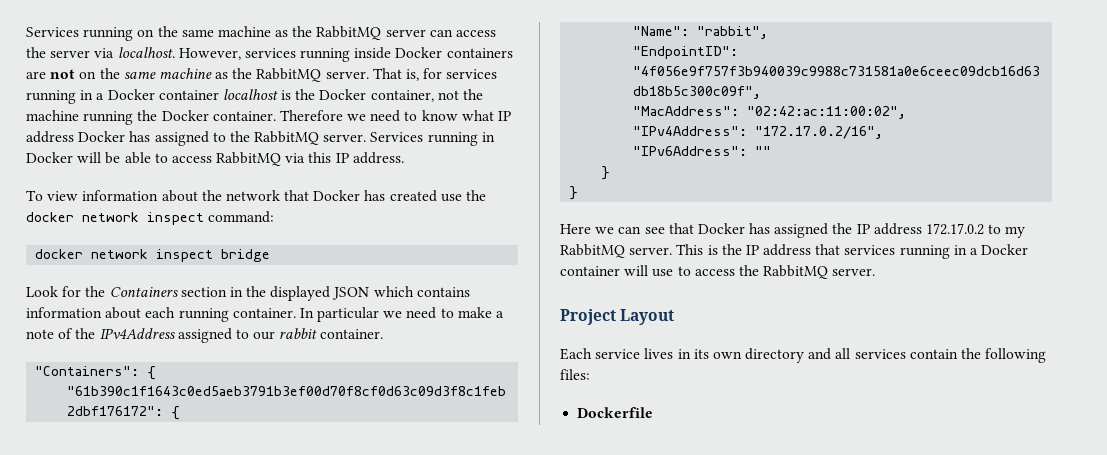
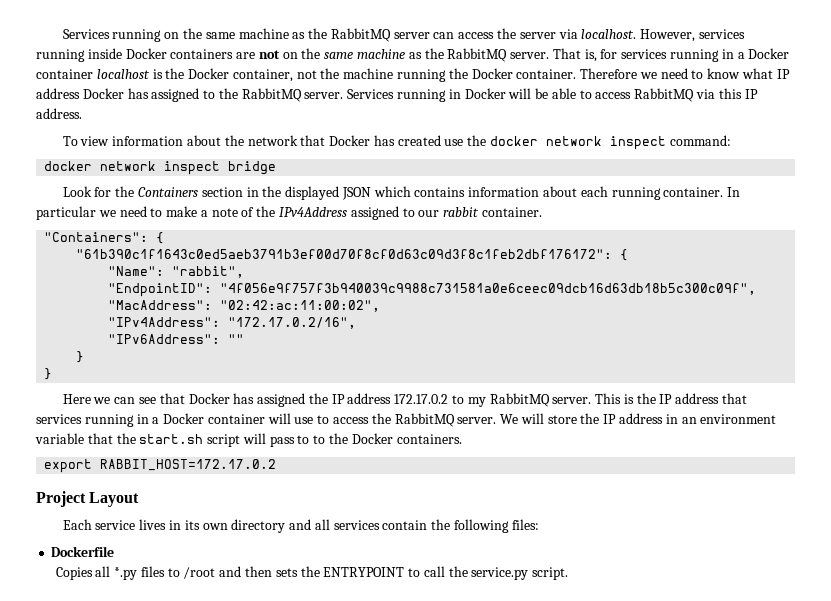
+ We will store the IP address in an environment variable that the start.sh script will pass to to the Docker containers.
+ export RABBIT_HOST=172.17.0.2
+ Copies all *.py files to /root and then sets the ENTRYPOINT to call the service.py script.

